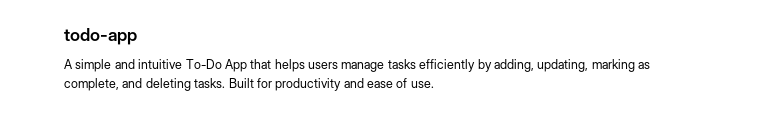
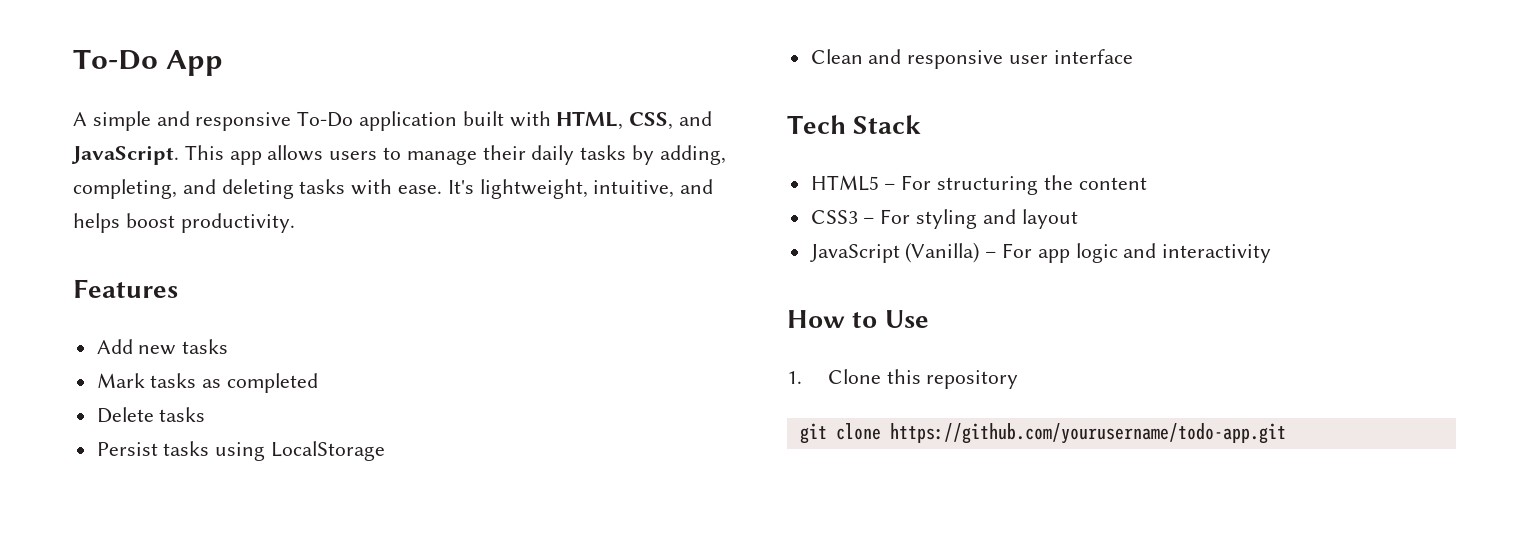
- todo-app
+ To-Do App
- A simple and intuitive To-Do App that helps users manage tasks efficiently by adding, updating, marking as complete, and deleting tasks. Built for productivity and ease of use.
+ A simple and responsive To-Do application built with HTML, CSS, and JavaScript. This app allows users to manage their daily tasks by adding, completing, and deleting tasks with ease. It's lightweight, intuitive, and helps boost productivity.
+ Features
+ Add new tasks
+ Mark tasks as completed
+ Delete tasks
+ Persist tasks using LocalStorage
+ Clean and responsive user interface
+ Tech Stack
+ HTML5 – For structuring the content
+ CSS3 – For styling and layout
+ JavaScript (Vanilla) – For app logic and interactivity
+ How to Use
+ 1. Clone this repository
+ git clone https://github.com/yourusername/todo-app.git

